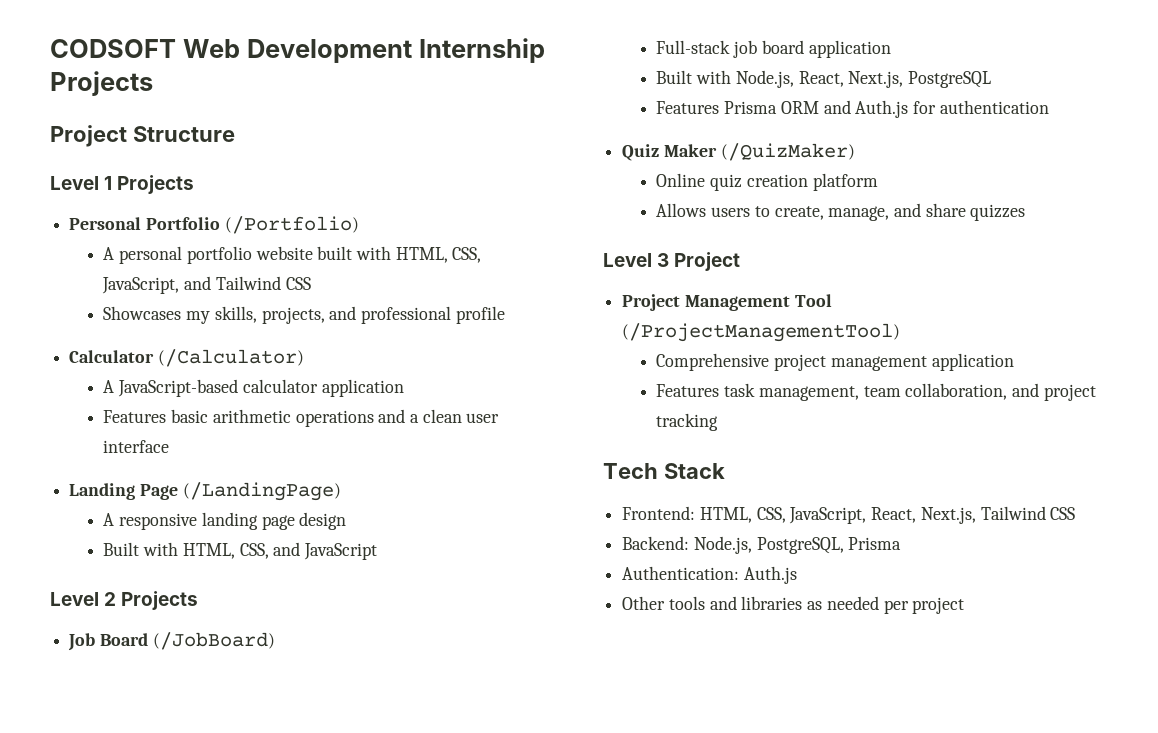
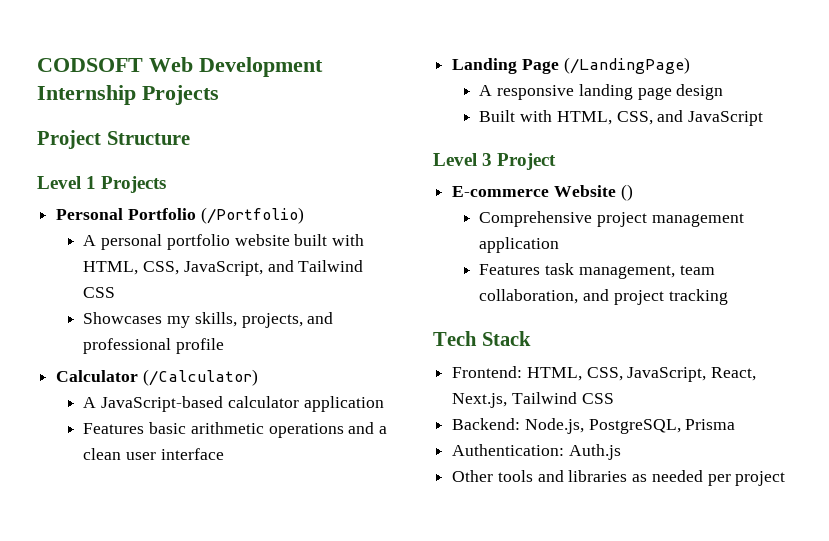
- Level 2 Projects
- Job Board (/JobBoard)
- Full-stack job board application
- Built with Node.js, React, Next.js, PostgreSQL
- Features Prisma ORM and Auth.js for authentication
- Quiz Maker (/QuizMaker)
- Online quiz creation platform
- Allows users to create, manage, and share quizzes
- Project Management Tool (/ProjectManagementTool)
+ E-commerce Website ()

